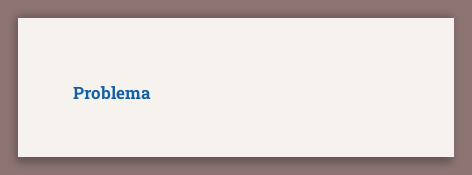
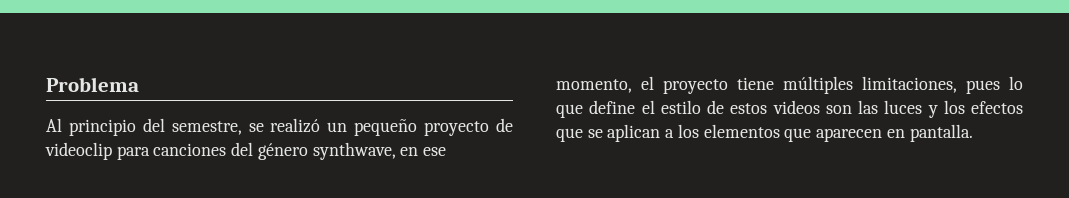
+ Al principio del semestre, se realizó un pequeño proyecto de videoclip para canciones del género synthwave, en ese momento, el proyecto tiene múltiples limitaciones, pues lo que define el estilo de estos videos son las luces y los efectos que se aplican a los elementos que aparecen en pantalla.

